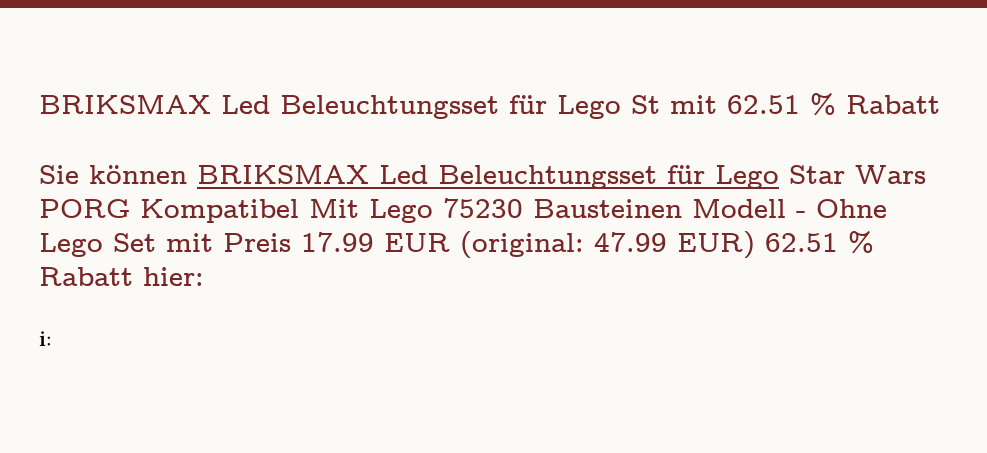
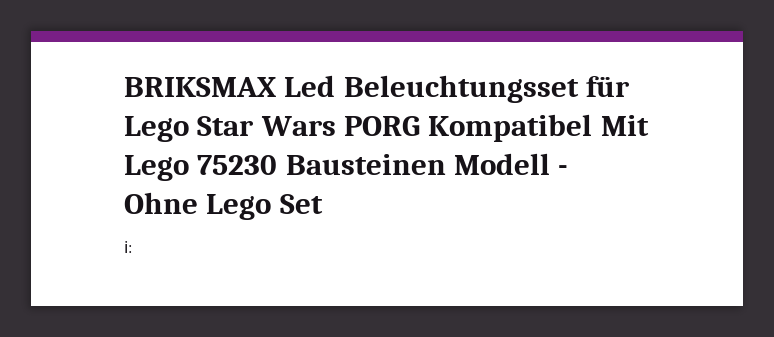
- BRIKSMAX Led Beleuchtungsset für Lego St mit 62.51 % Rabatt
- Sie können BRIKSMAX Led Beleuchtungsset für Lego Star Wars PORG Kompatibel Mit Lego 75230 Bausteinen Modell - Ohne Lego Set mit Preis 17.99 EUR (original: 47.99 EUR) 62.51 % Rabatt hier:
+ BRIKSMAX Led Beleuchtungsset für Lego Star Wars PORG Kompatibel Mit Lego 75230 Bausteinen Modell - Ohne Lego Set

